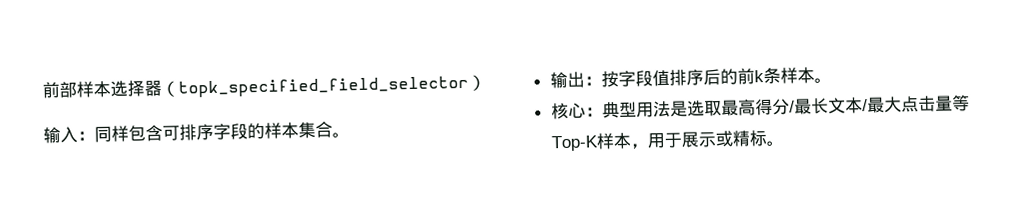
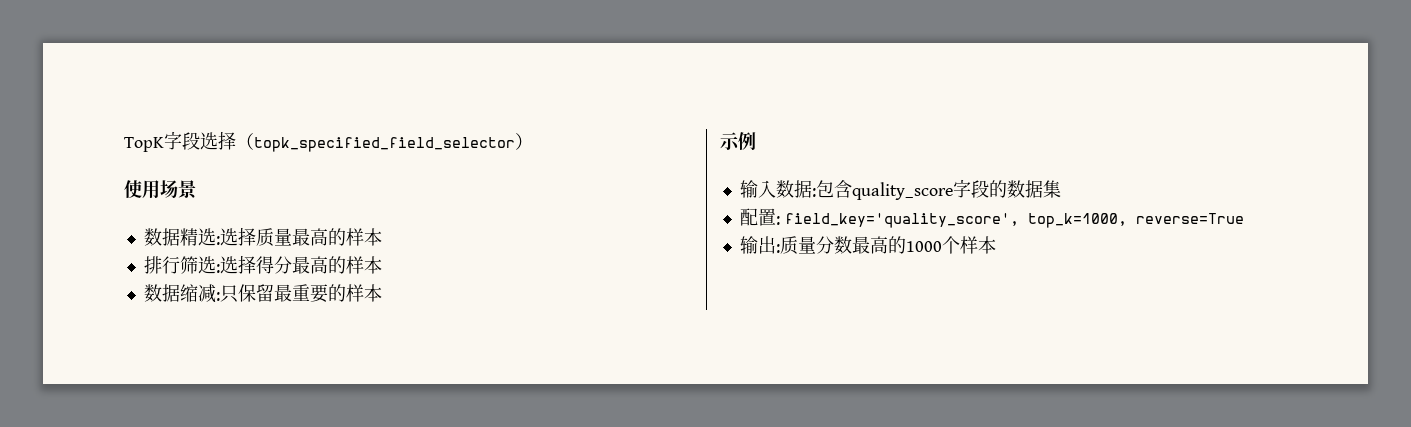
- 前部样本选择器（topk_specified_field_selector）
+ TopK字段选择（topk_specified_field_selector）
- 输入：同样包含可排序字段的样本集合。
- 输出：按字段值排序后的前k条样本。
- 核心：典型用法是选取最高得分/最长文本/最大点击量等Top-K样本，用于展示或精标。
+ 使用场景
+ 数据精选:选择质量最高的样本
+ 排行筛选:选择得分最高的样本
+ 数据缩减:只保留最重要的样本
+ 示例
+ 输入数据:包含quality_score字段的数据集
+ 配置: field_key='quality_score', top_k=1000, reverse=True
+ 输出:质量分数最高的1000个样本

